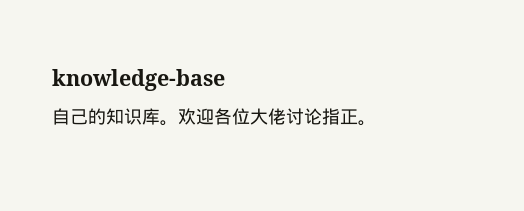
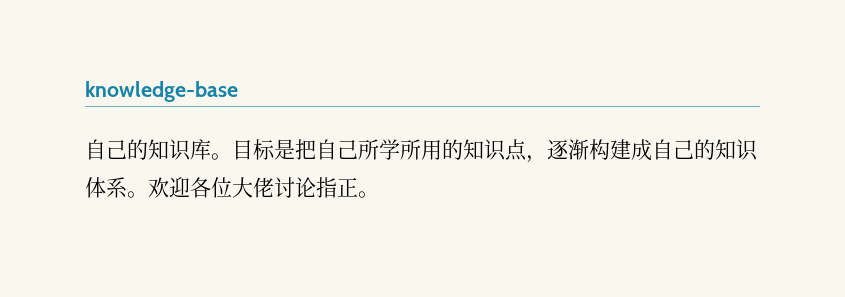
+ 目标是把自己所学所用的知识点，逐渐构建成自己的知识体系。

